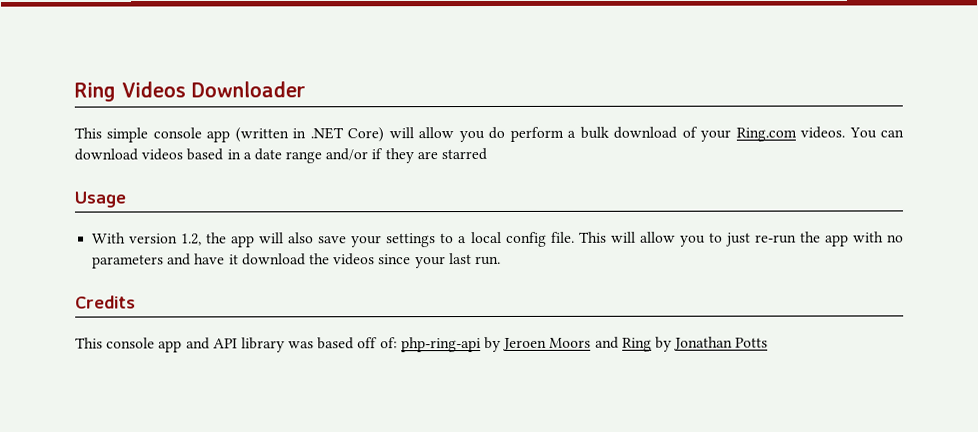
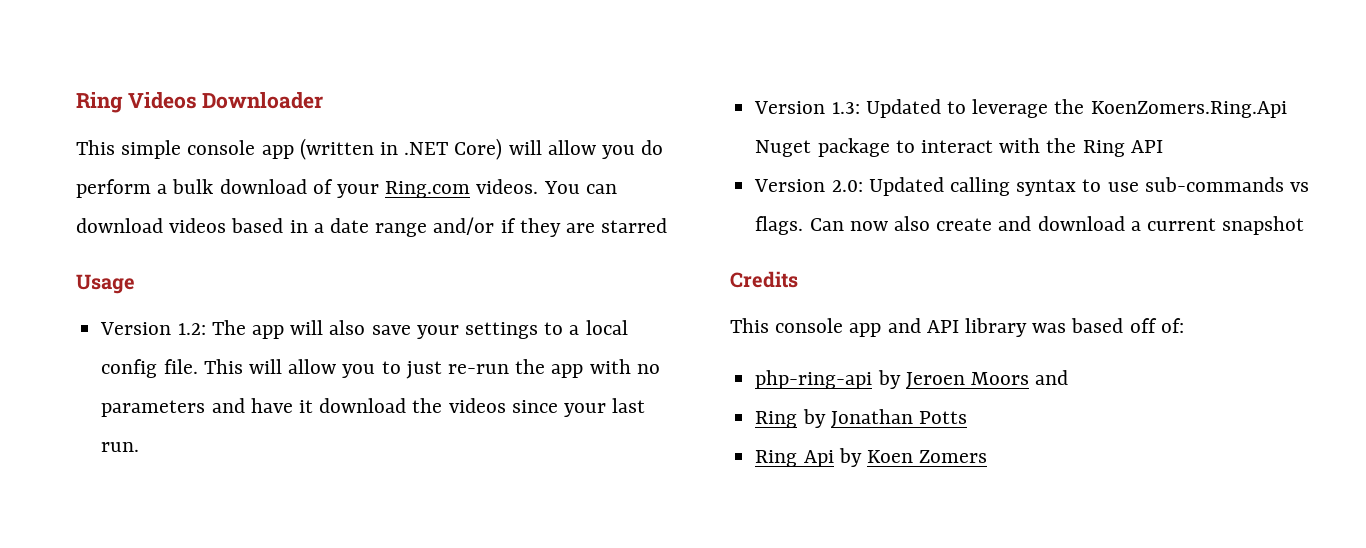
- With version 1.2, the app will also save your settings to a local config file.
+ Version 1.2: The app will also save your settings to a local config file.
+ Version 1.3: Updated to leverage the KoenZomers.Ring.Api Nuget package to interact with the Ring API
+ Version 2.0: Updated calling syntax to use sub-commands vs flags. Can now also create and download a current snapshot
- This console app and API library was based off of: php-ring-api by Jeroen Moors and Ring by Jonathan Potts
+ This console app and API library was based off of:
+ php-ring-api by Jeroen Moors and
+ Ring by Jonathan Potts
+ Ring Api by Koen Zomers

